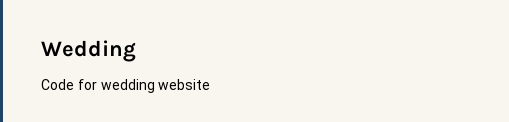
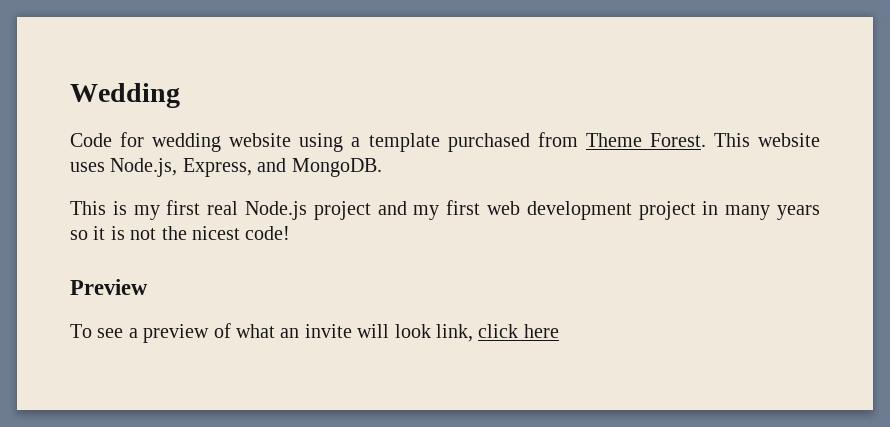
- Code for wedding website
+ Code for wedding website using a template purchased from Theme Forest. This website uses Node.js, Express, and MongoDB.
+ This is my first real Node.js project and my first web development project in many years so it is not the nicest code!
+ Preview
+ To see a preview of what an invite will look link, click here

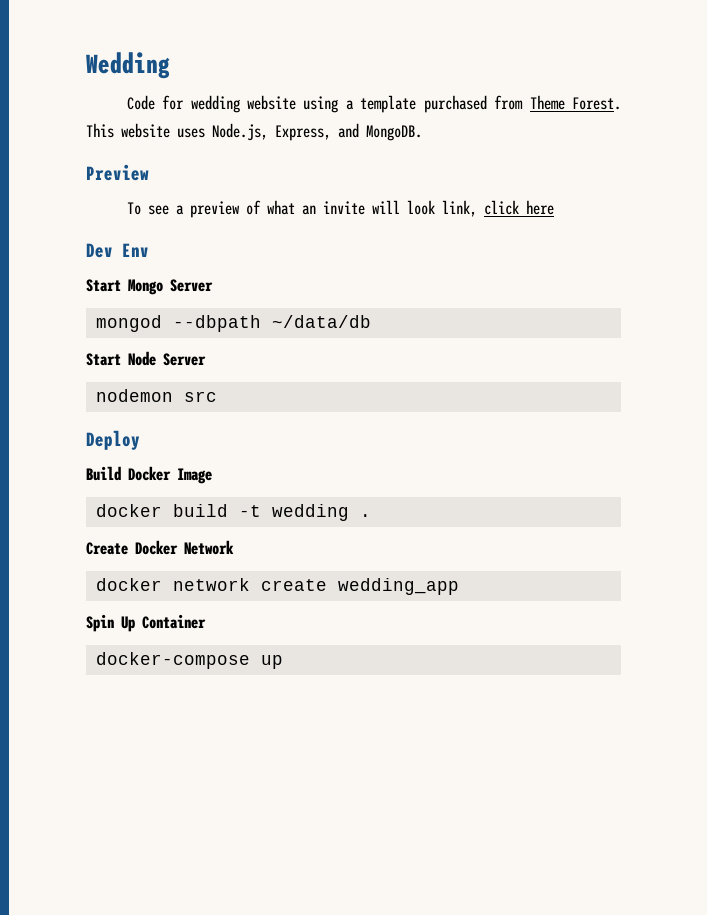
- This is my first real Node.js project and my first web development project in many years so it is not the nicest code!
+ Dev Env
+ Start Mongo Server
+ mongod --dbpath ~/data/db
+ Start Node Server
+ nodemon src
+ Deploy
+ Build Docker Image
+ docker build -t wedding .
+ Create Docker Network
+ docker network create wedding_app
+ Spin Up Container
+ docker-compose up

